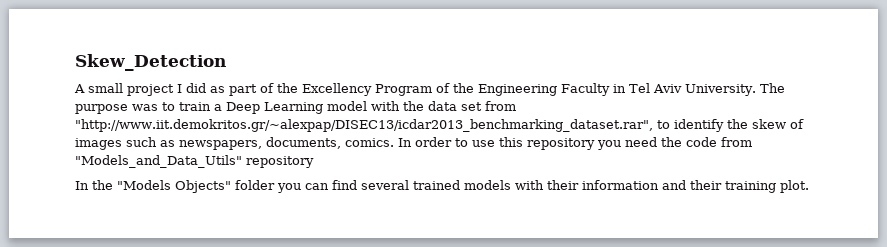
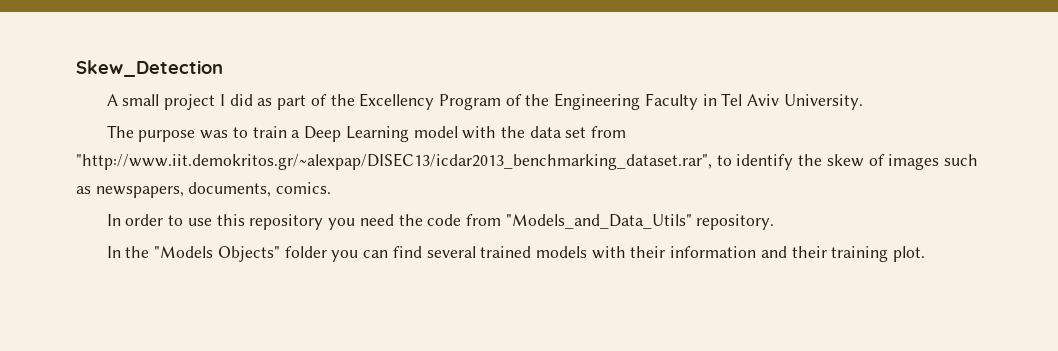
- A small project I did as part of the Excellency Program of the Engineering Faculty in Tel Aviv University. The purpose was to train a Deep Learning model with the data set from "http://www.iit.demokritos.gr/~alexpap/DISEC13/icdar2013_benchmarking_dataset.rar", to identify the skew of images such as newspapers, documents, comics. In order to use this repository you need the code from "Models_and_Data_Utils" repository
+ A small project I did as part of the Excellency Program of the Engineering Faculty in Tel Aviv University.
+ The purpose was to train a Deep Learning model with the data set from "http://www.iit.demokritos.gr/~alexpap/DISEC13/icdar2013_benchmarking_dataset.rar", to identify the skew of images such as newspapers, documents, comics.
+ In order to use this repository you need the code from "Models_and_Data_Utils" repository.

